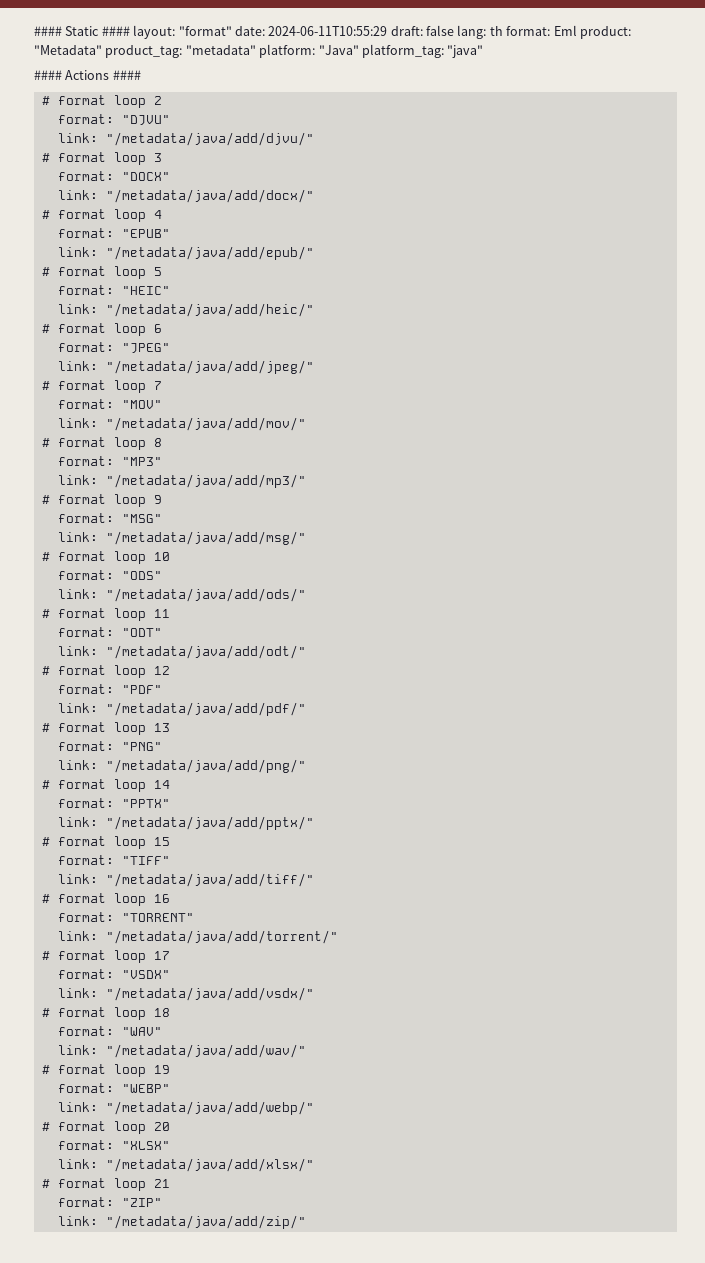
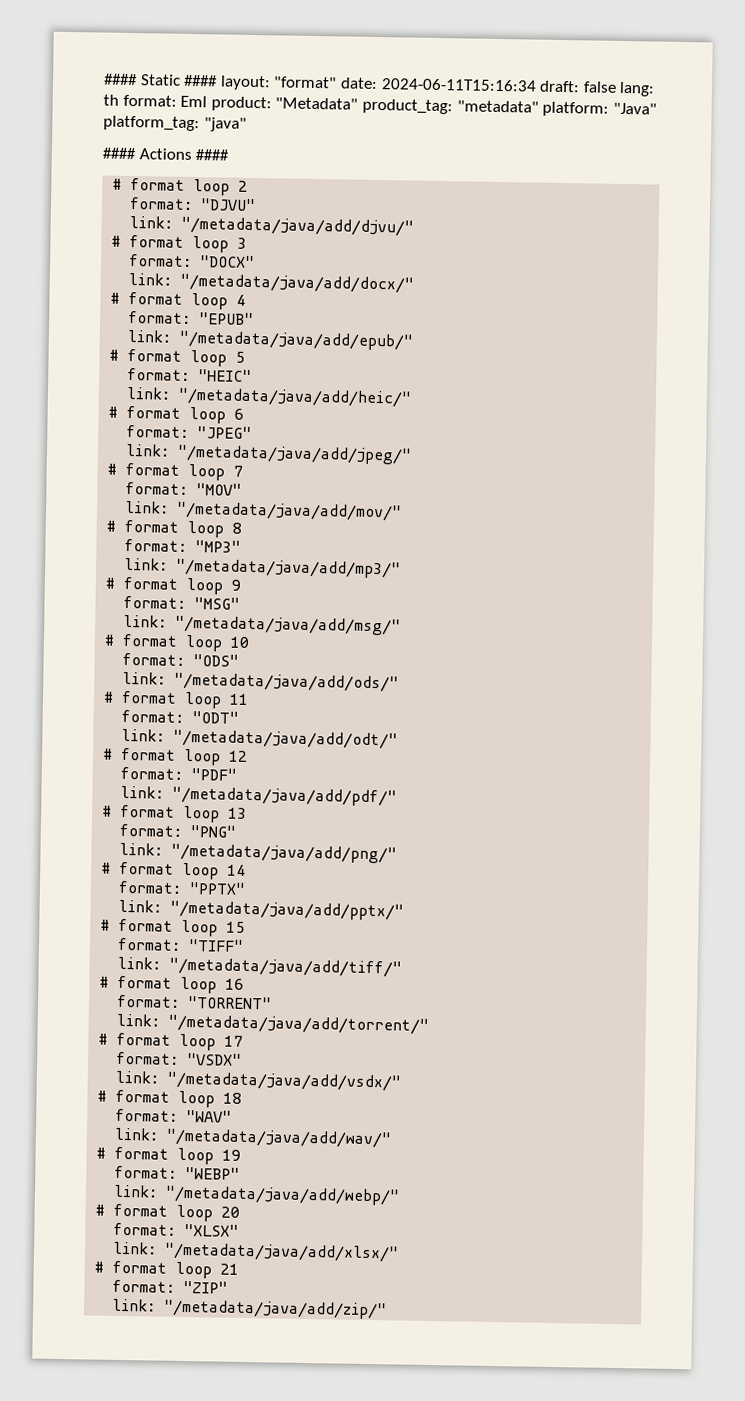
- #### Static #### layout: "format" date: 2024-06-11T10:55:29 draft: false lang: th format: Eml product: "Metadata" product_tag: "metadata" platform: "Java" platform_tag: "java"
+ #### Static #### layout: "format" date: 2024-06-11T15:16:34 draft: false lang: th format: Eml product: "Metadata" product_tag: "metadata" platform: "Java" platform_tag: "java"

